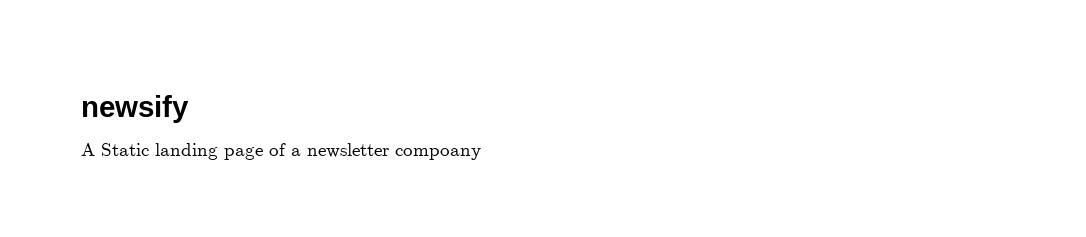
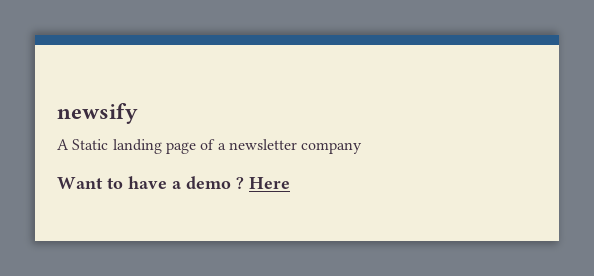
- A Static landing page of a newsletter compoany
+ A Static landing page of a newsletter company
+ Want to have a demo ? Here

